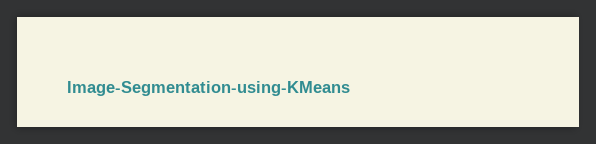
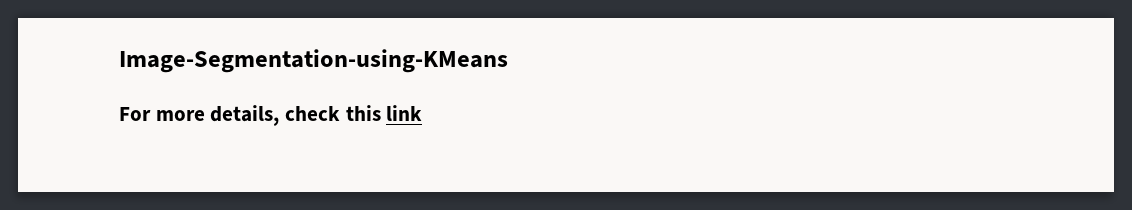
+ For more details, check this link

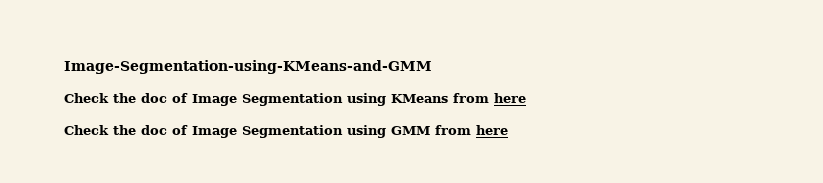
- Image-Segmentation-using-KMeans
- For more details, check this link
+ Image-Segmentation-using-KMeans-and-GMM
+ Check the doc of Image Segmentation using KMeans from here
+ Check the doc of Image Segmentation using GMM from here

